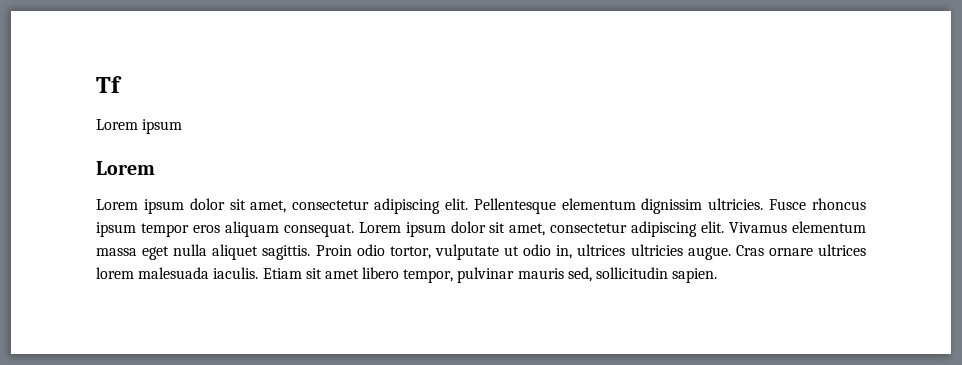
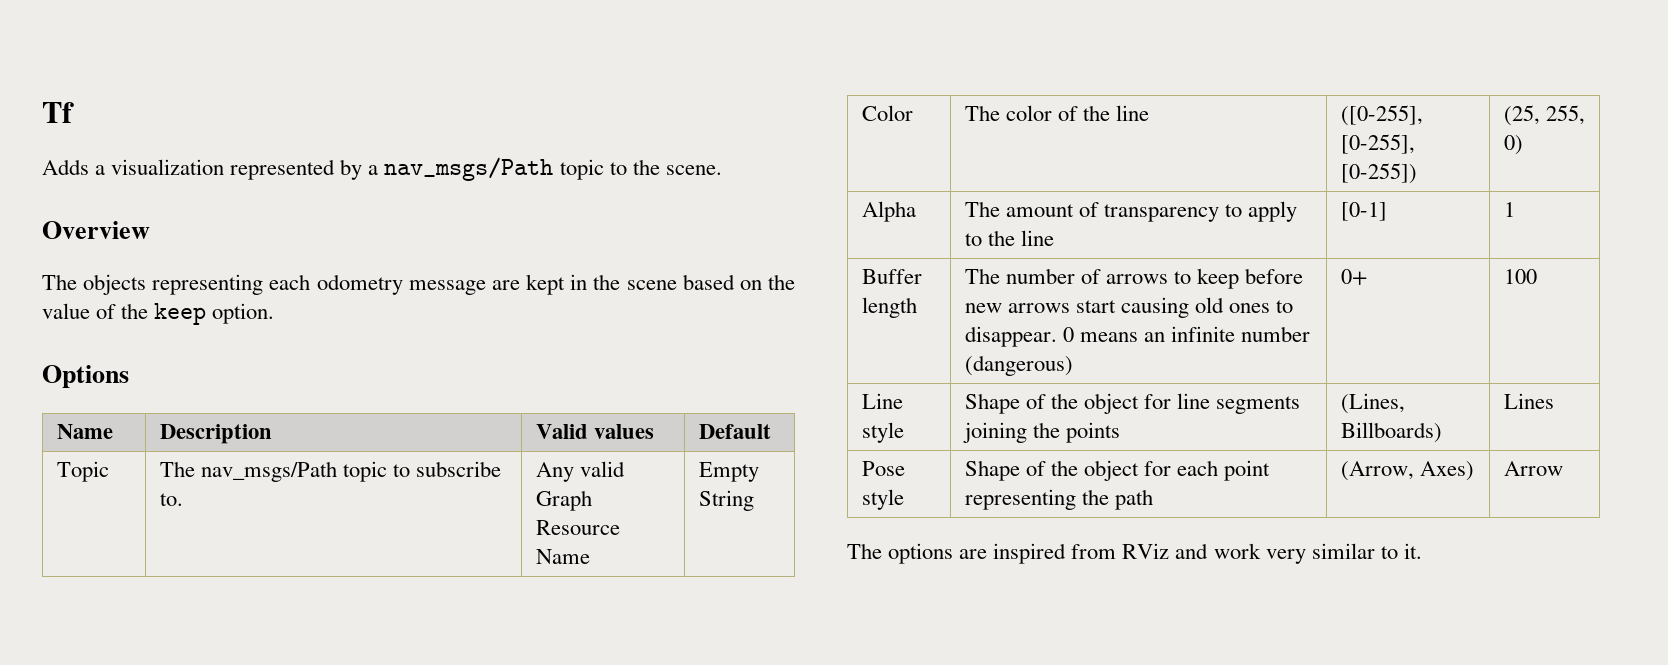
  Tf
- Lorem ipsum
- Lorem
- Lorem ipsum dolor sit amet, consectetur adipiscing elit. Pellentesque elementum dignissim ultricies. Fusce rhoncus ipsum tempor eros aliquam consequat. Lorem ipsum dolor sit amet, consectetur adipiscing elit. Vivamus elementum massa eget nulla aliquet sagittis. Proin odio tortor, vulputate ut odio in, ultrices ultricies augue. Cras ornare ultrices lorem malesuada iaculis. Etiam sit amet libero tempor, pulvinar mauris sed, sollicitudin sapien.
+ Adds a visualization represented by a nav_msgs/Path topic to the scene.
+ Overview
+ The objects representing each odometry message are kept in the scene based on the value of the keep option.
+ Options
+ Name | Description | Valid values | Default
+ Topic | The nav_msgs/Path topic to subscribe to. | Any valid Graph Resource Name | Empty String
+ Color | The color of the line | ([0-255], [0-255], [0-255]) | (25, 255, 0)
+ Alpha | The amount of transparency to apply to the line | [0-1] | 1
+ Buffer length | The number of arrows to keep before new arrows start causing old ones to disappear. 0 means an infinite number (dangerous) | 0+ | 100
+ Line style | Shape of the object for line segments joining the points | (Lines, Billboards) | Lines
+ Pose style | Shape of the object for each point representing the path | (Arrow, Axes) | Arrow
+ The options are inspired from RViz and work very similar to it.

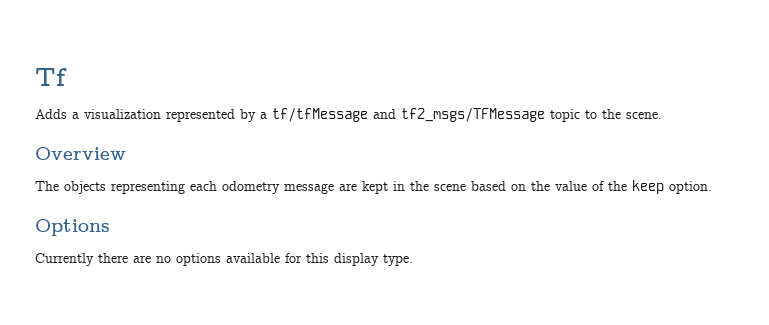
- Adds a visualization represented by a nav_msgs/Path topic to the scene.
+ Adds a visualization represented by a tf/tfMessage and tf2_msgs/TFMessage topic to the scene.
- Name | Description | Valid values | Default
- Topic | The nav_msgs/Path topic to subscribe to. | Any valid Graph Resource Name | Empty String
- Color | The color of the line | ([0-255], [0-255], [0-255]) | (25, 255, 0)
- Alpha | The amount of transparency to apply to the line | [0-1] | 1
- Buffer length | The number of arrows to keep before new arrows start causing old ones to disappear. 0 means an infinite number (dangerous) | 0+ | 100
- Line style | Shape of the object for line segments joining the points | (Lines, Billboards) | Lines
- Pose style | Shape of the object for each point representing the path | (Arrow, Axes) | Arrow
- The options are inspired from RViz and work very similar to it.
+ Currently there are no options available for this display type.

